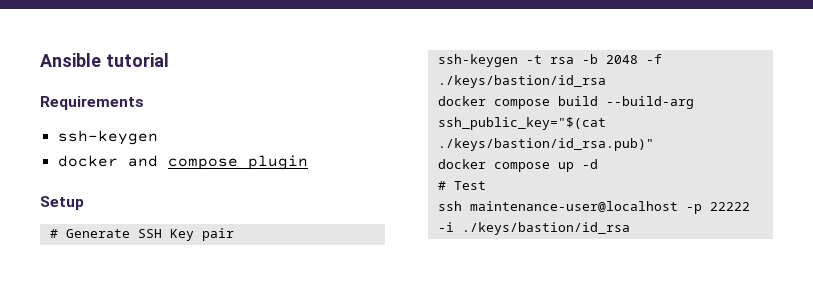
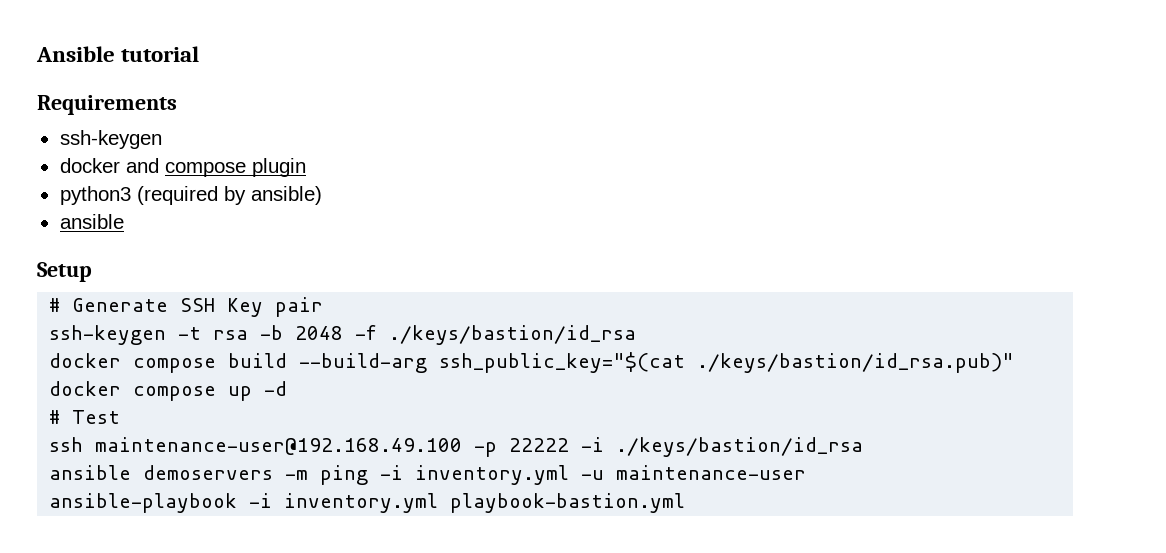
+ python3 (required by ansible)
+ ansible
- ssh maintenance-user@localhost -p 22222 -i ./keys/bastion/id_rsa
+ ssh maintenance-user@192.168.49.100 -p 22222 -i ./keys/bastion/id_rsa
+ ansible demoservers -m ping -i inventory.yml -u maintenance-user
+ ansible-playbook -i inventory.yml playbook-bastion.yml

